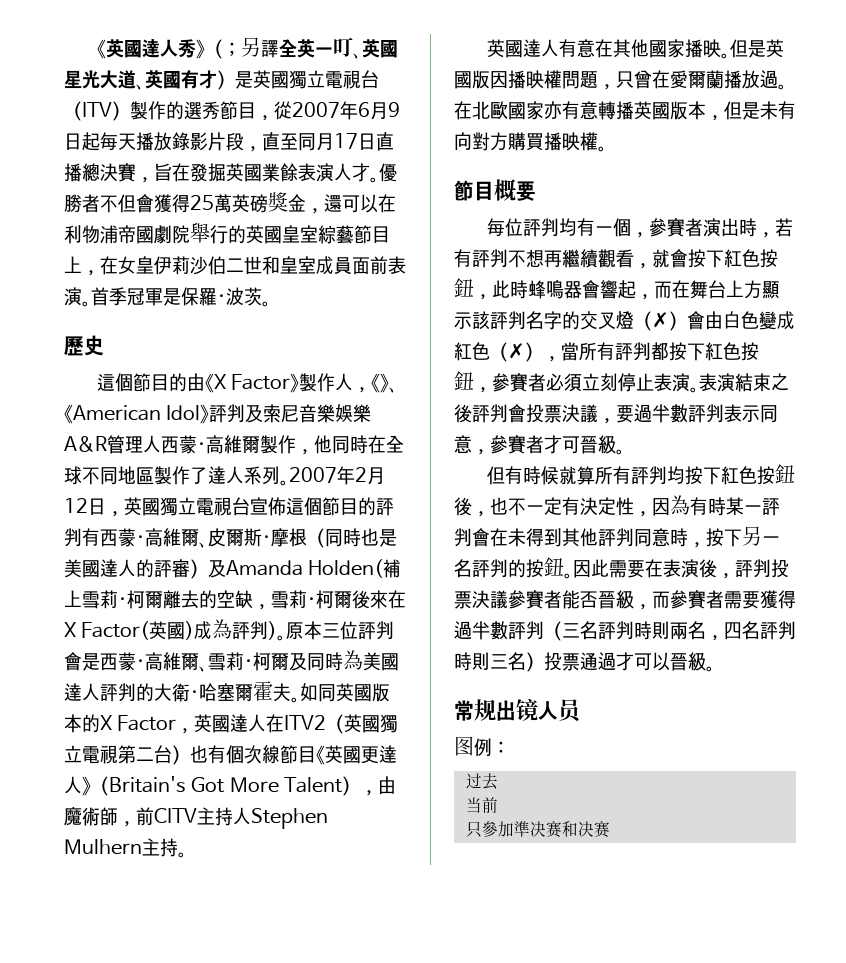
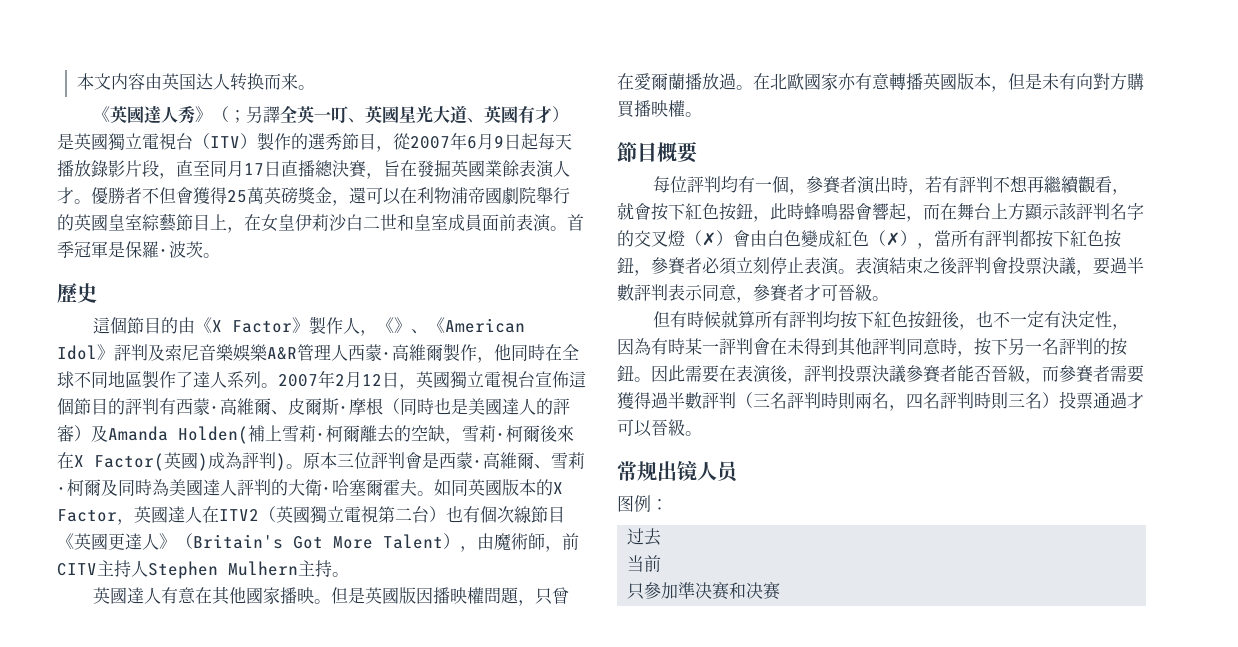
+ 本文内容由英国达人转换而来。
- 優勝者不但會獲得25萬英磅獎金，還可以在利物浦帝國劇院舉行的英國皇室綜藝節目上，在女皇伊莉沙伯二世和皇室成員面前表演。
+ 優勝者不但會獲得25萬英磅獎金，還可以在利物浦帝國劇院舉行的英國皇室綜藝節目上，在女皇伊莉沙白二世和皇室成員面前表演。

